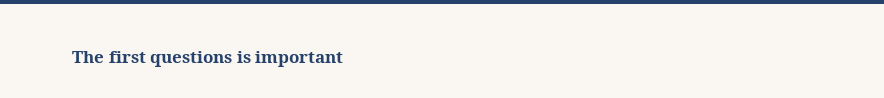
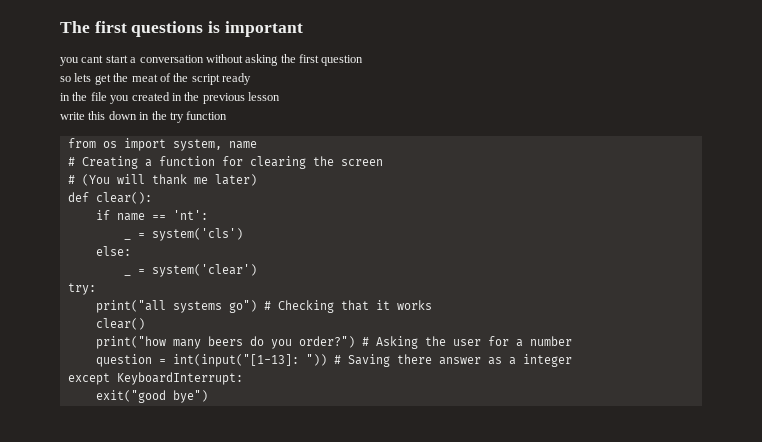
+ you cant start a conversation without asking the first question
+ so lets get the meat of the script ready
+ in the file you created in the previous lesson
+ write this down in the try function
+ from os import system, name
+ # Creating a function for clearing the screen
+ # (You will thank me later)
+ def clear():
+ if name == 'nt':
+ _ = system('cls')
+ else:
+ _ = system('clear')
+ try:
+ print("all systems go") # Checking that it works
+ clear()
+ print("how many beers do you order?") # Asking the user for a number
+ question = int(input("[1-13]: ")) # Saving there answer as a integer
+ except KeyboardInterrupt:
+ exit("good bye")

